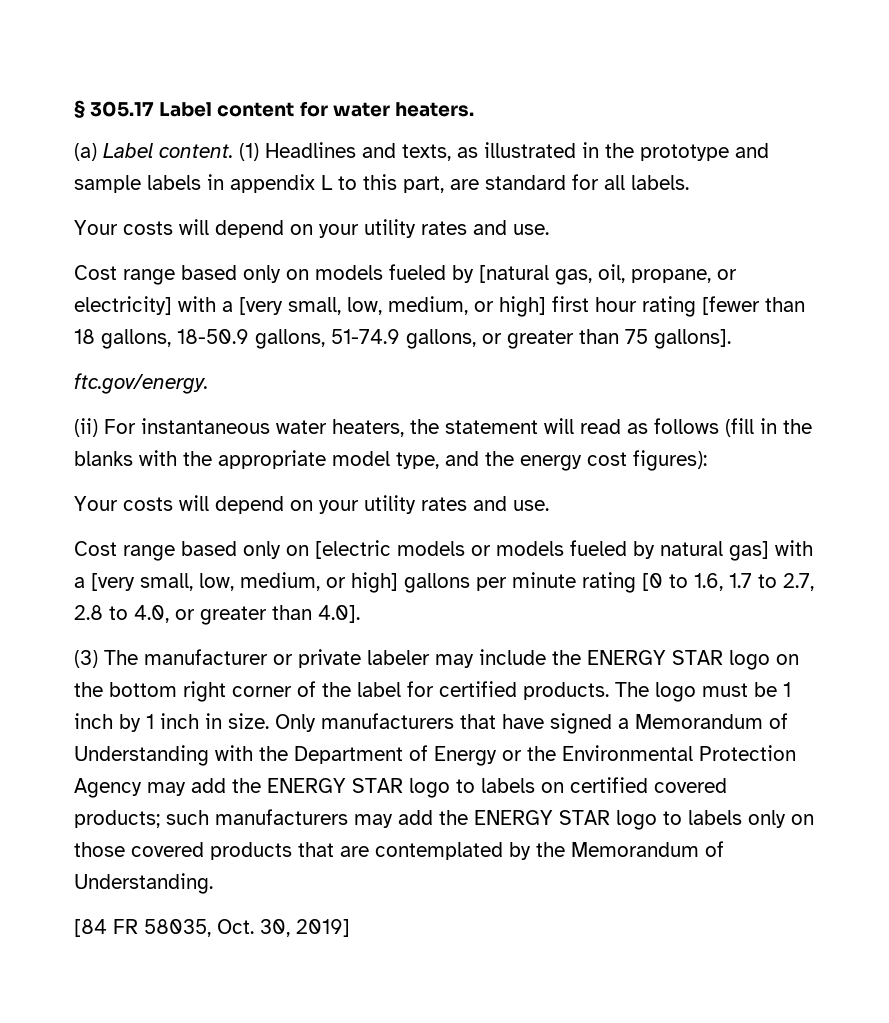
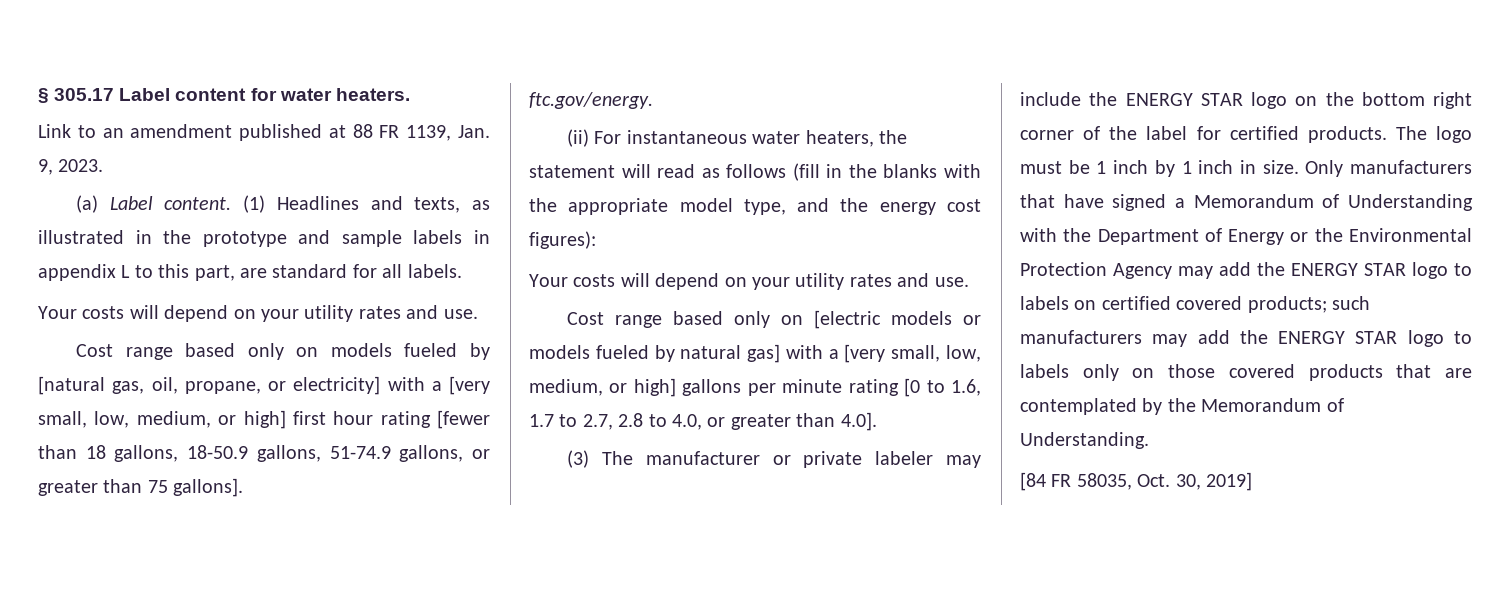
+ Link to an amendment published at 88 FR 1139, Jan. 9, 2023.

